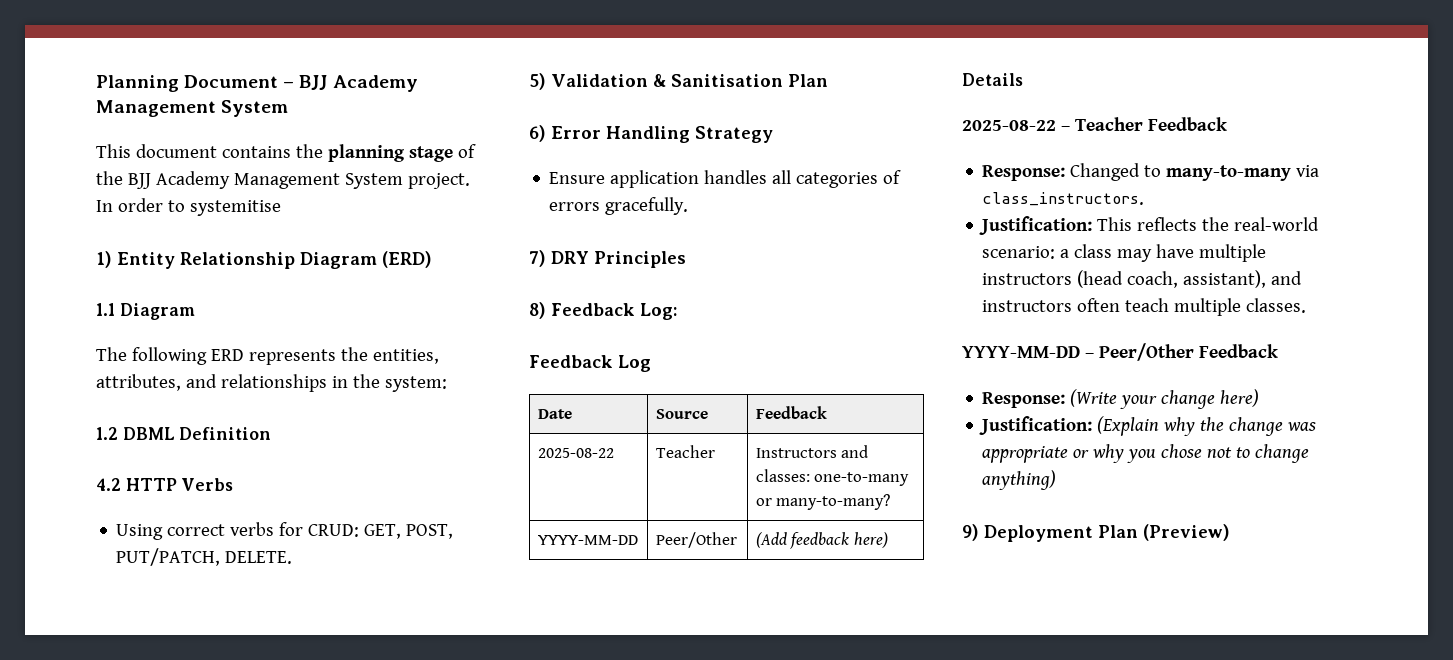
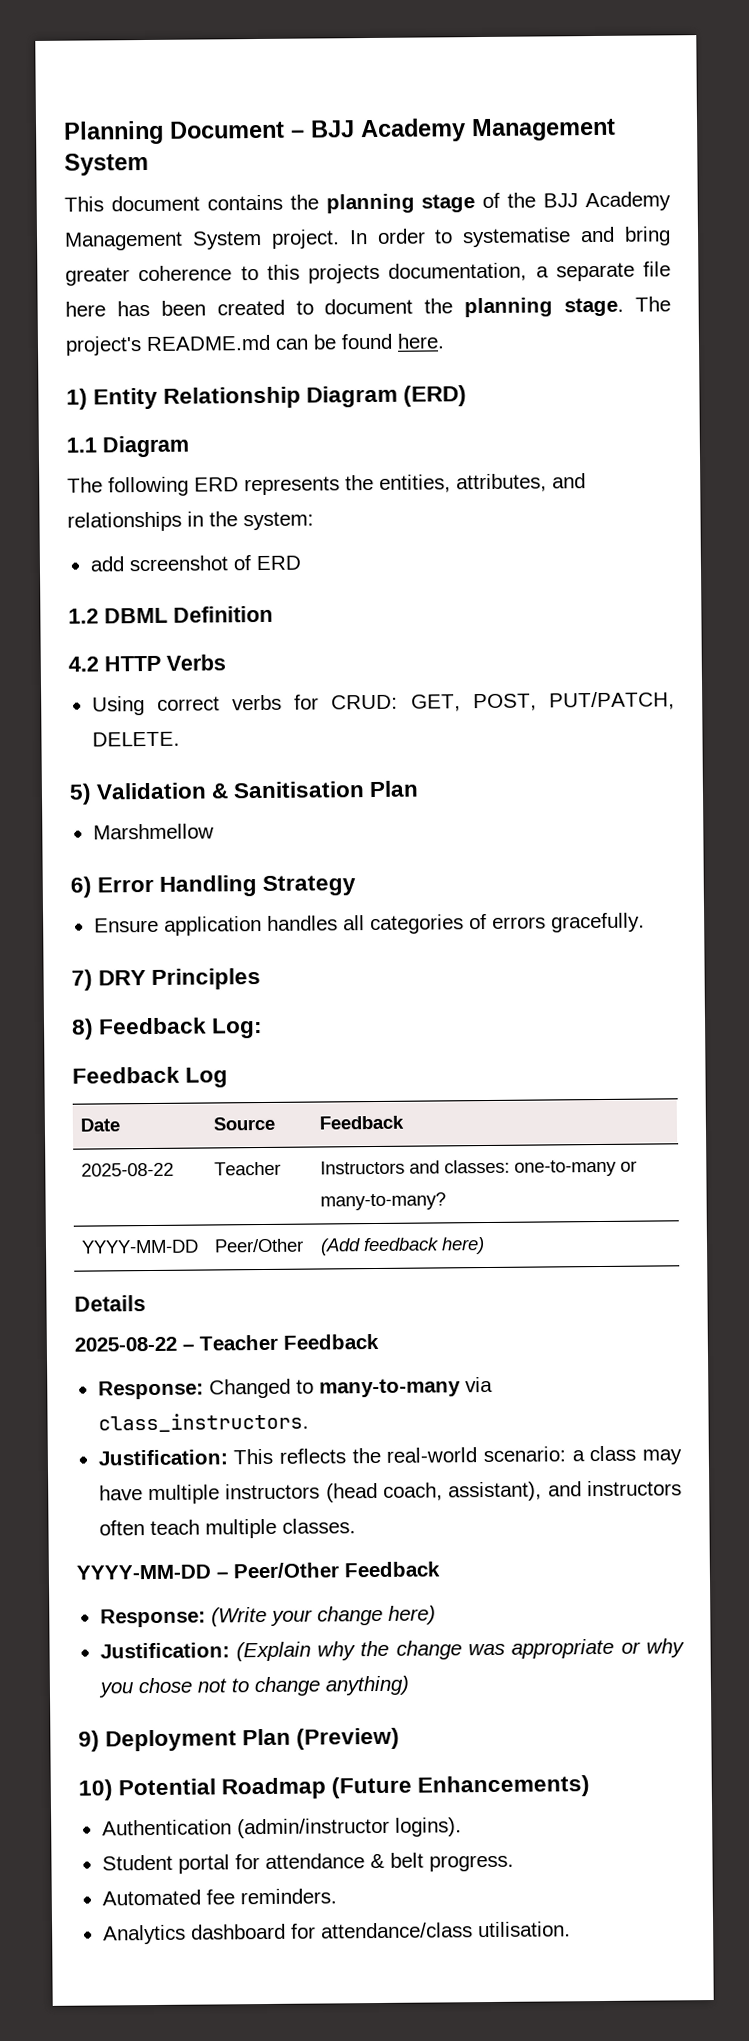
- In order to systemitise
+ In order to systematise and bring greater coherence to this projects documentation, a separate file here has been created to document the planning stage. The project's README.md can be found here.
+ add screenshot of ERD
+ Marshmellow
+ 10) Potential Roadmap (Future Enhancements)
+ Authentication (admin/instructor logins).
+ Student portal for attendance & belt progress.
+ Automated fee reminders.
+ Analytics dashboard for attendance/class utilisation.

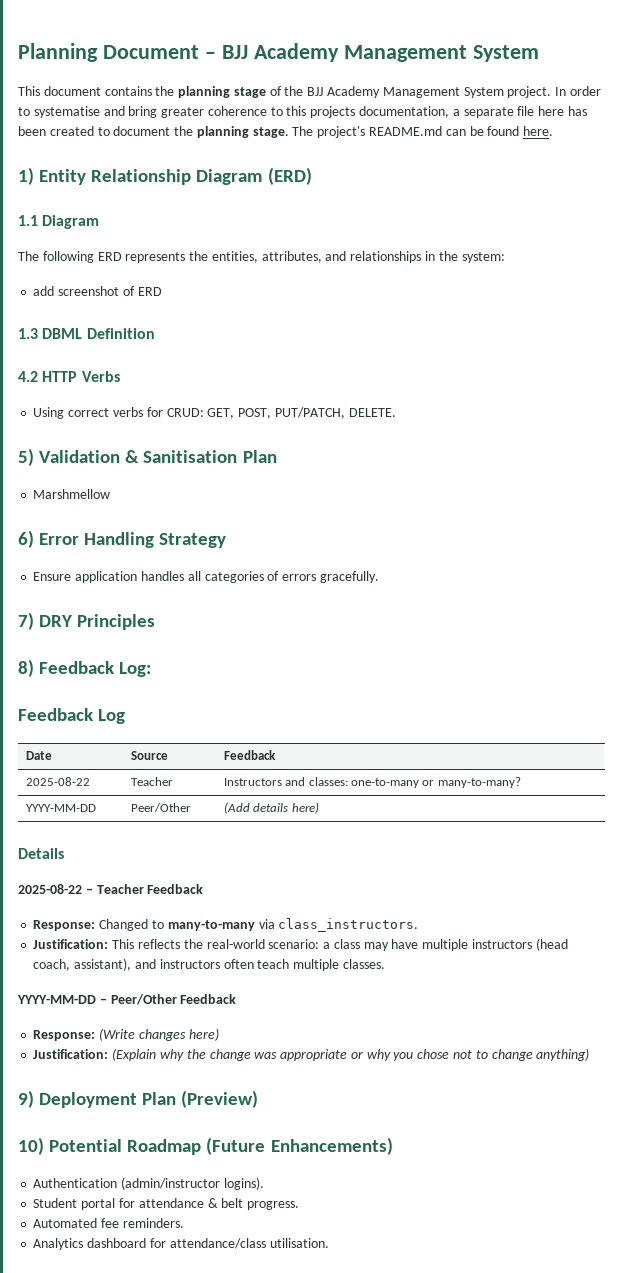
- 1.2 DBML Definition
+ 1.3 DBML Definition
- YYYY-MM-DD | Peer/Other | (Add feedback here)
+ YYYY-MM-DD | Peer/Other | (Add details here)
- Response: (Write your change here)
+ Response: (Write changes here)

